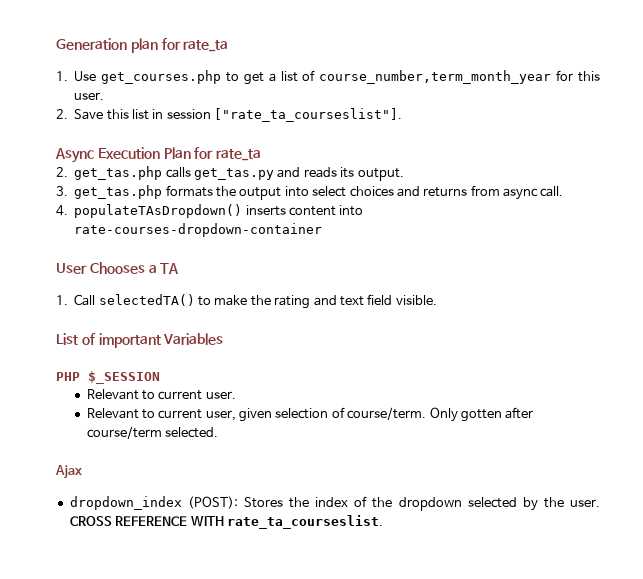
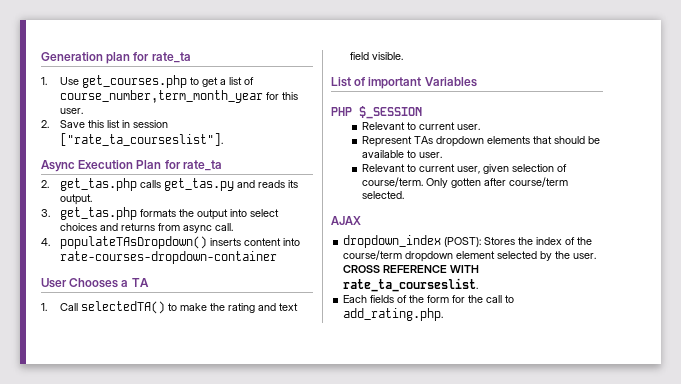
+ Represent TAs dropdown elements that should be available to user.
- Ajax
+ AJAX
- dropdown_index (POST): Stores the index of the dropdown selected by the user.
+ dropdown_index (POST): Stores the index of the course/term dropdown element selected by the user.
+ Each fields of the form for the call to add_rating.php.

